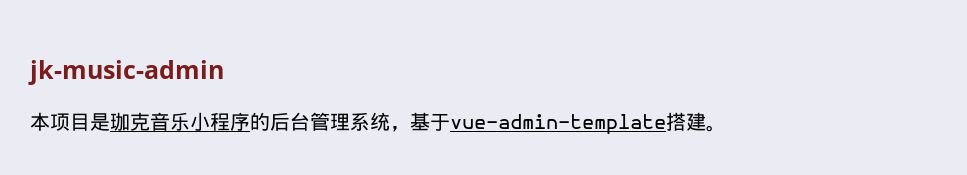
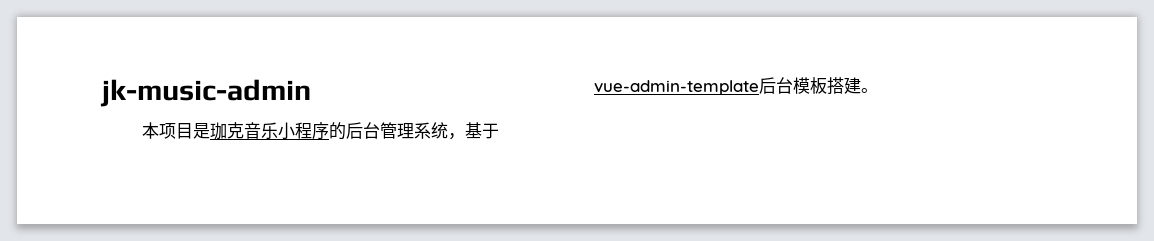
- 本项目是珈克音乐小程序的后台管理系统，基于vue-admin-template搭建。
+ 本项目是珈克音乐小程序的后台管理系统，基于vue-admin-template后台模板搭建。

